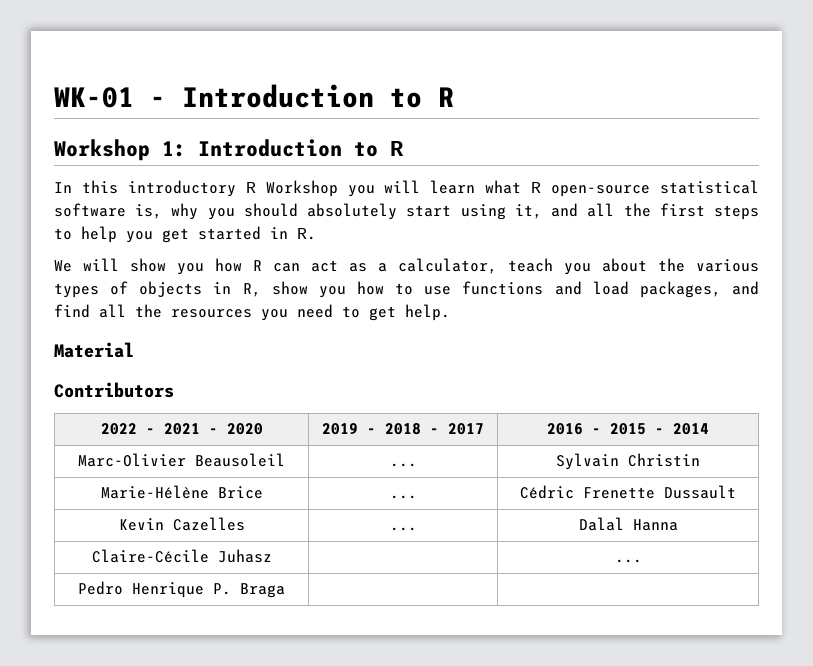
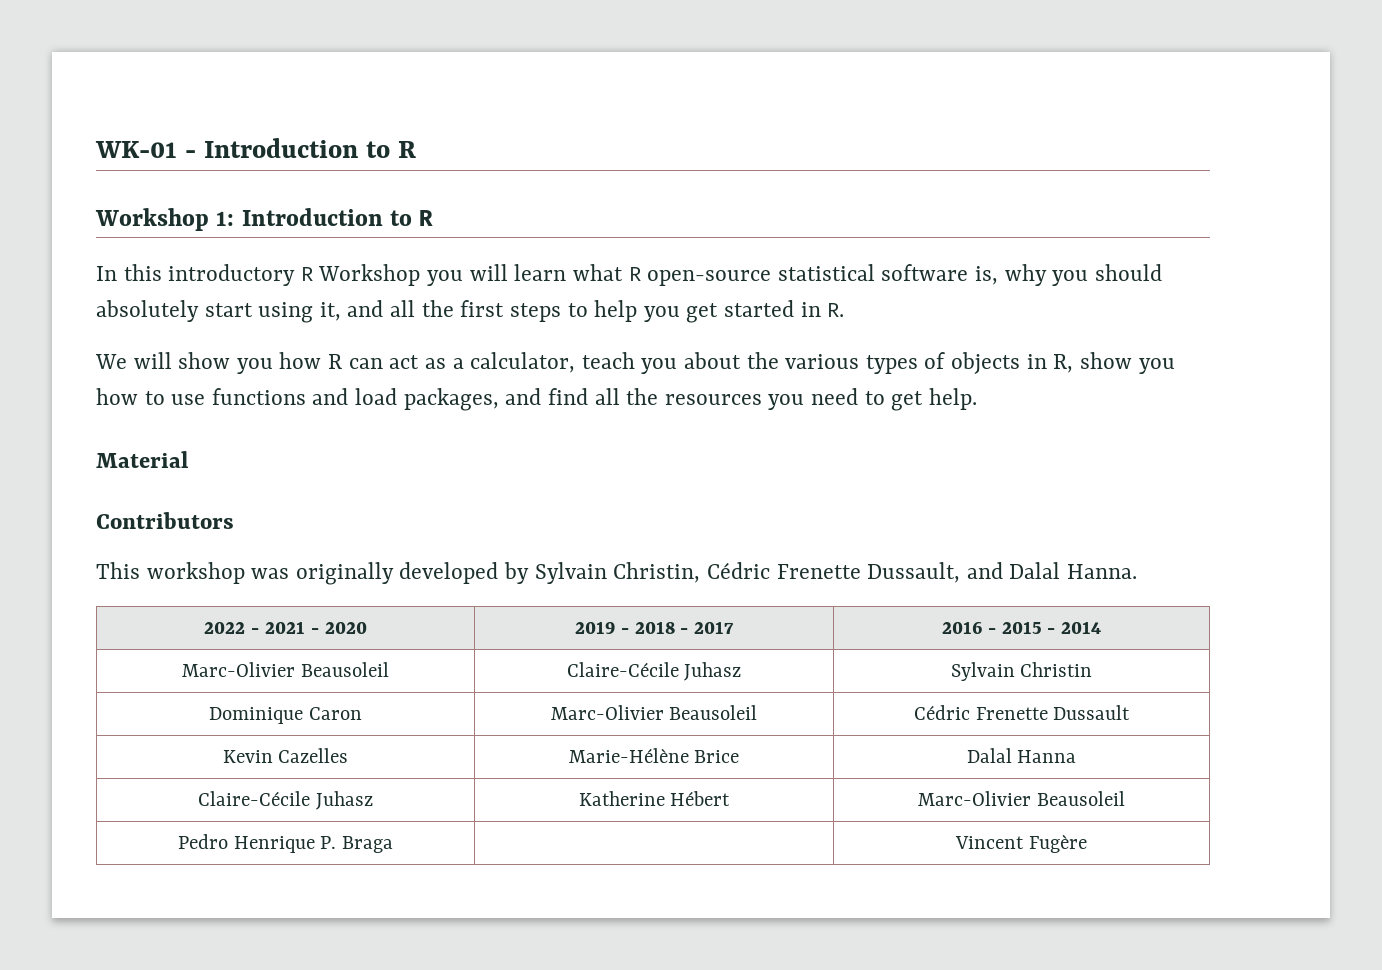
+ This workshop was originally developed by Sylvain Christin, Cédric Frenette Dussault, and Dalal Hanna.
- Marc-Olivier Beausoleil | ... | Sylvain Christin
+ Marc-Olivier Beausoleil | Claire-Cécile Juhasz | Sylvain Christin
- Marie-Hélène Brice | ... | Cédric Frenette Dussault
+ Dominique Caron | Marc-Olivier Beausoleil | Cédric Frenette Dussault
- Kevin Cazelles | ... | Dalal Hanna
+ Kevin Cazelles | Marie-Hélène Brice | Dalal Hanna
- Claire-Cécile Juhasz | | ...
+ Claire-Cécile Juhasz | Katherine Hébert | Marc-Olivier Beausoleil
- Pedro Henrique P. Braga | |
+ Pedro Henrique P. Braga | | Vincent Fugère

